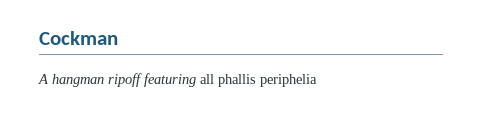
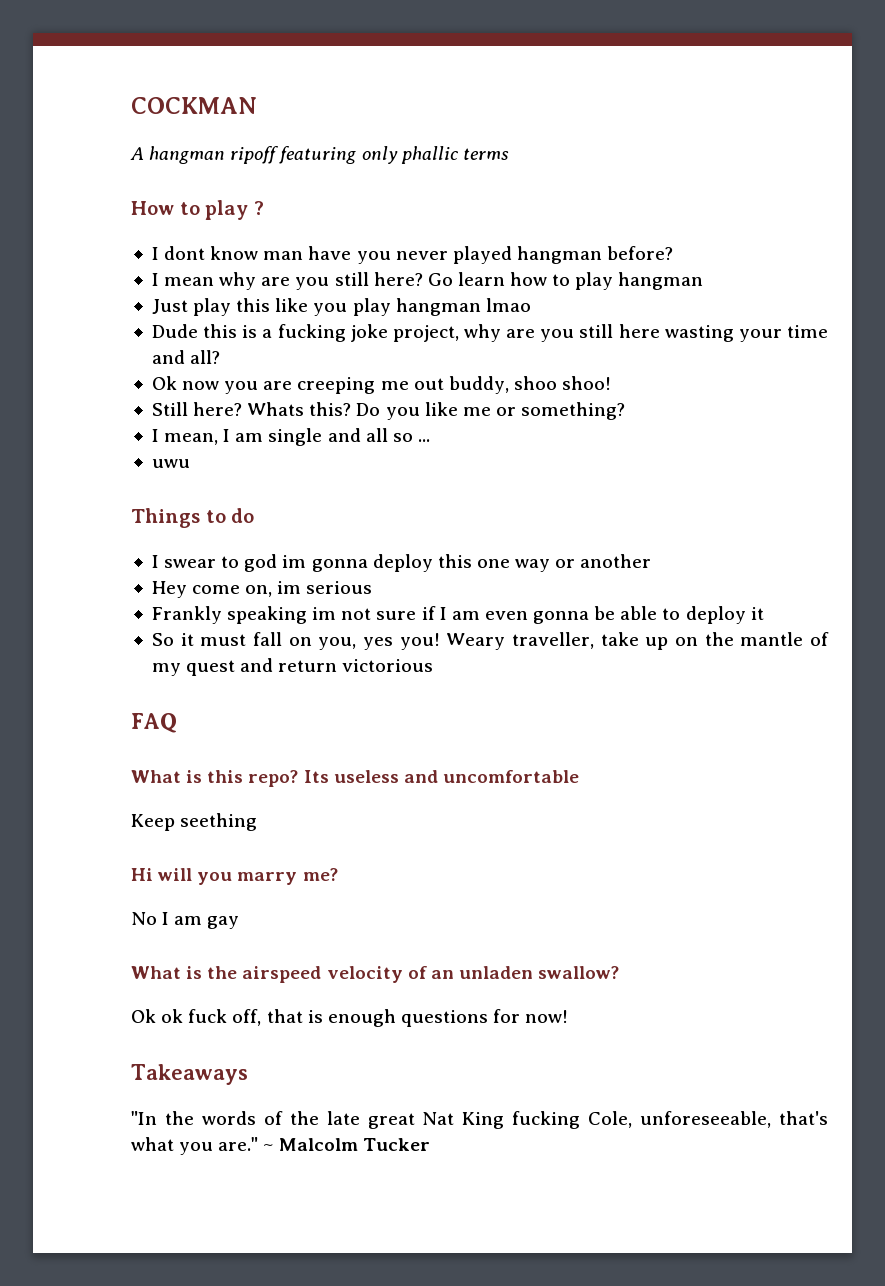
- Cockman
+ COCKMAN
- A hangman ripoff featuring all phallis periphelia
+ A hangman ripoff featuring only phallic terms
+ How to play ?
+ I dont know man have you never played hangman before?
+ I mean why are you still here? Go learn how to play hangman
+ Just play this like you play hangman lmao
+ Dude this is a fucking joke project, why are you still here wasting your time and all?
+ Ok now you are creeping me out buddy, shoo shoo!
+ Still here? Whats this? Do you like me or something?
+ I mean, I am single and all so ...
+ uwu
+ Things to do
+ I swear to god im gonna deploy this one way or another
+ Hey come on, im serious
+ Frankly speaking im not sure if I am even gonna be able to deploy it
+ So it must fall on you, yes you! Weary traveller, take up on the mantle of my quest and return victorious
+ FAQ
+ What is this repo? Its useless and uncomfortable
+ Keep seething
+ Hi will you marry me?
+ No I am gay
+ What is the airspeed velocity of an unladen swallow?
+ Ok ok fuck off, that is enough questions for now!
+ Takeaways
+ "In the words of the late great Nat King fucking Cole, unforeseeable, that's what you are." ~ Malcolm Tucker

